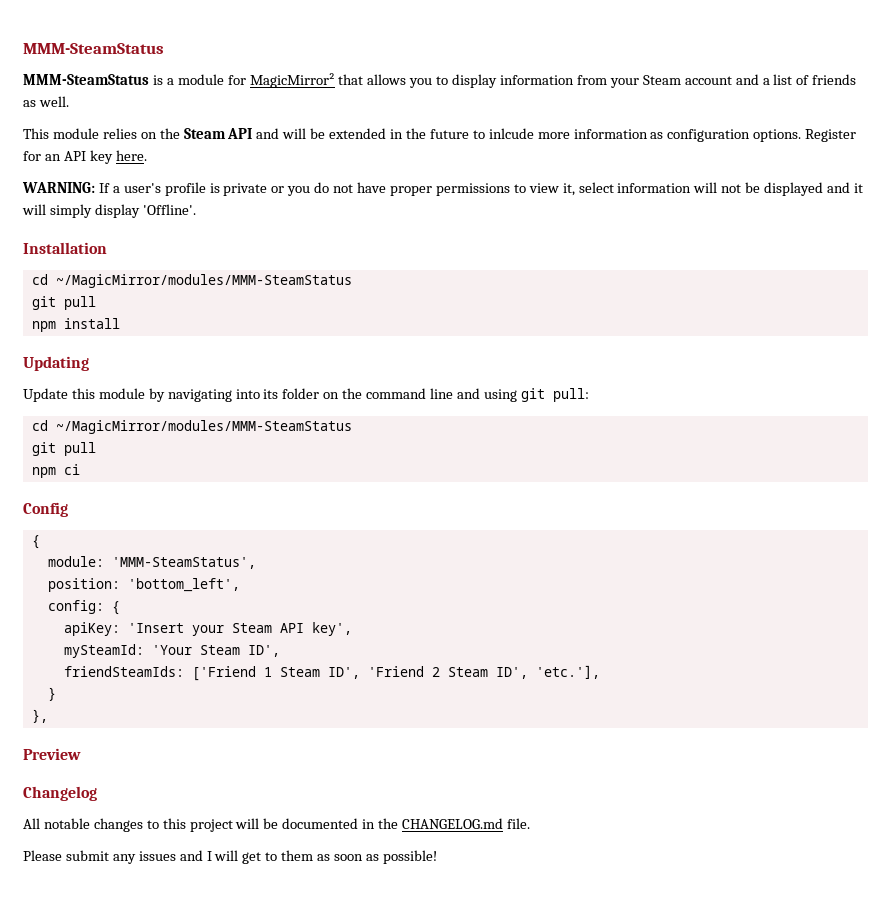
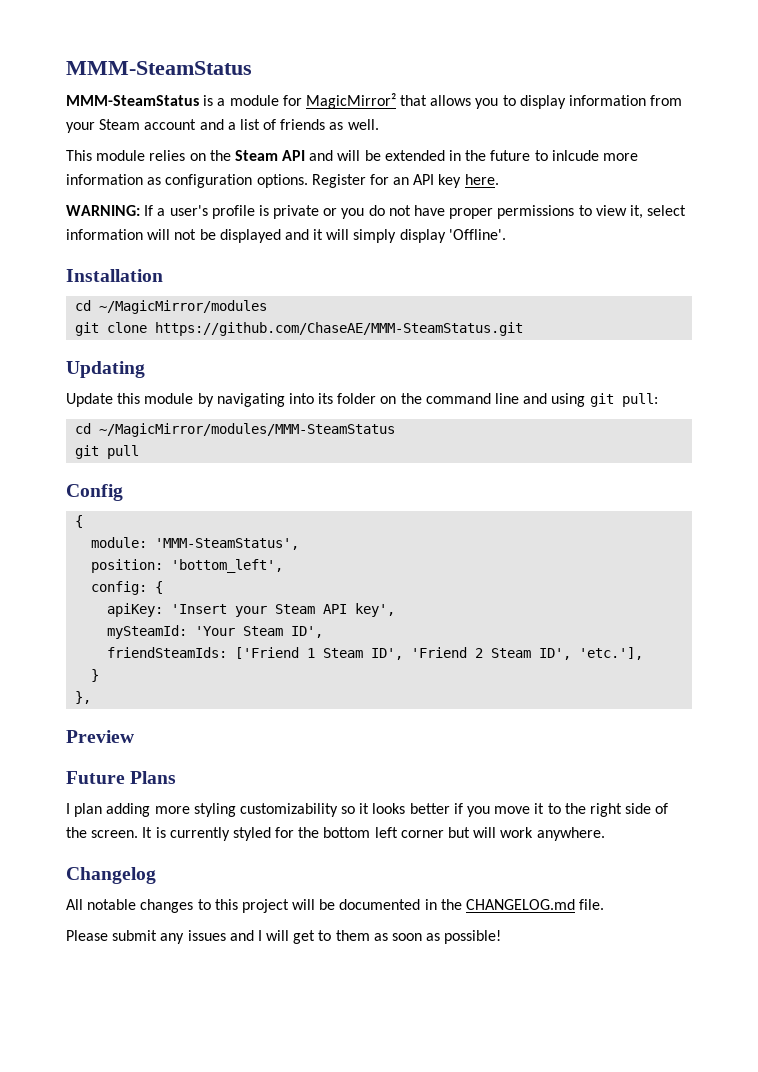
  Installation
- cd ~/MagicMirror/modules/MMM-SteamStatus
- git pull
- npm install
+ cd ~/MagicMirror/modules
+ git clone https://github.com/ChaseAE/MMM-SteamStatus.git
- npm ci
+ Future Plans
+ I plan adding more styling customizability so it looks better if you move it to the right side of the screen. It is currently styled for the bottom left corner but will work anywhere.

